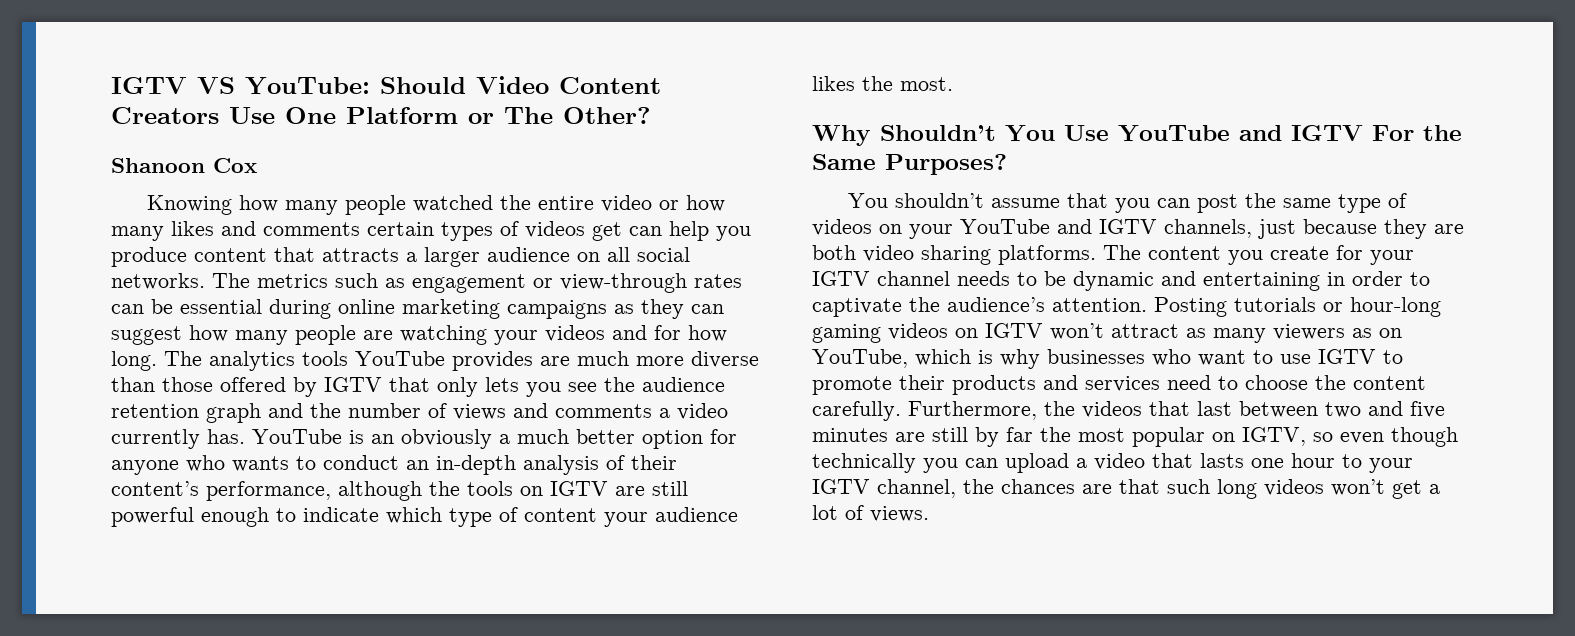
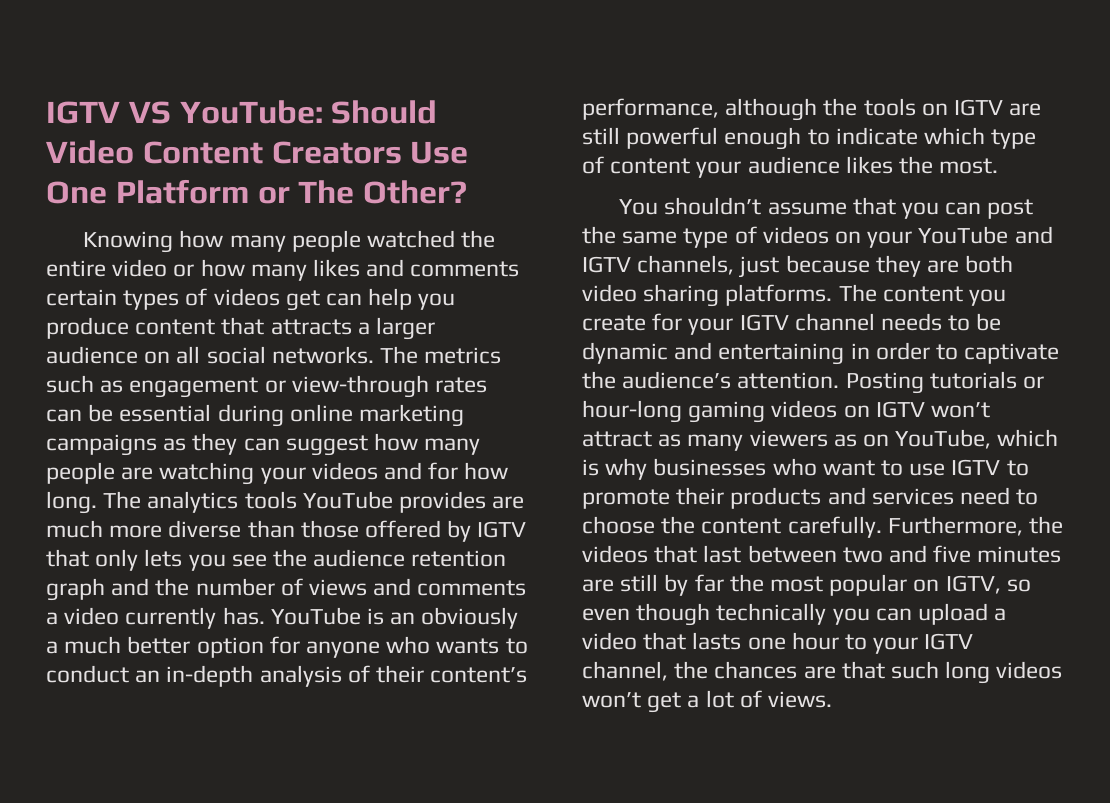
- Shanoon Cox
- Why Shouldn’t You Use YouTube and IGTV For the Same Purposes?

